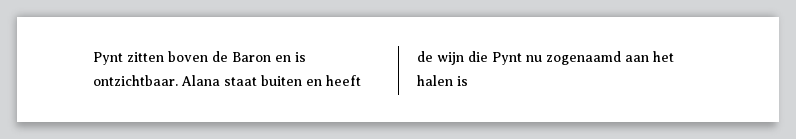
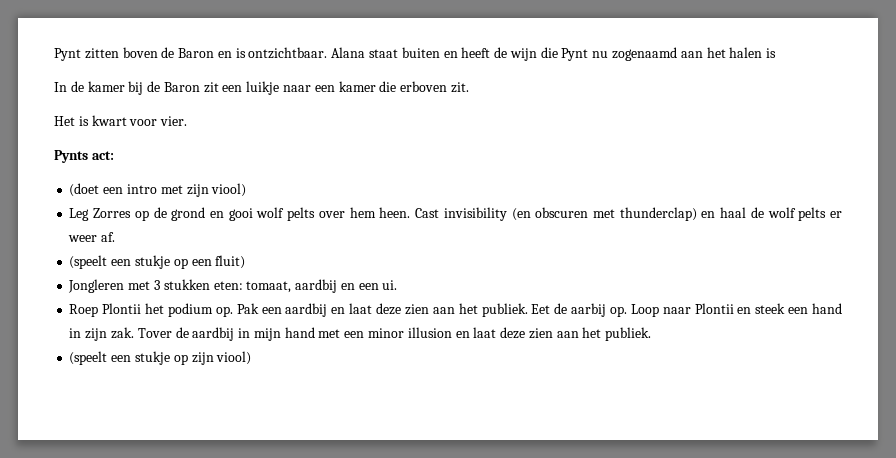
+ In de kamer bij de Baron zit een luikje naar een kamer die erboven zit.
+ Het is kwart voor vier.
+ Pynts act:
+ (doet een intro met zijn viool)
+ Leg Zorres op de grond en gooi wolf pelts over hem heen. Cast invisibility (en obscuren met thunderclap) en haal de wolf pelts er weer af.
+ (speelt een stukje op een fluit)
+ Jongleren met 3 stukken eten: tomaat, aardbij en een ui.
+ Roep Plontii het podium op. Pak een aardbij en laat deze zien aan het publiek. Eet de aarbij op. Loop naar Plontii en steek een hand in zijn zak. Tover de aardbij in mijn hand met een minor illusion en laat deze zien aan het publiek.
+ (speelt een stukje op zijn viool)

